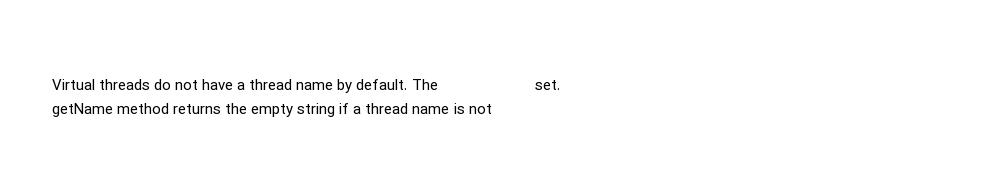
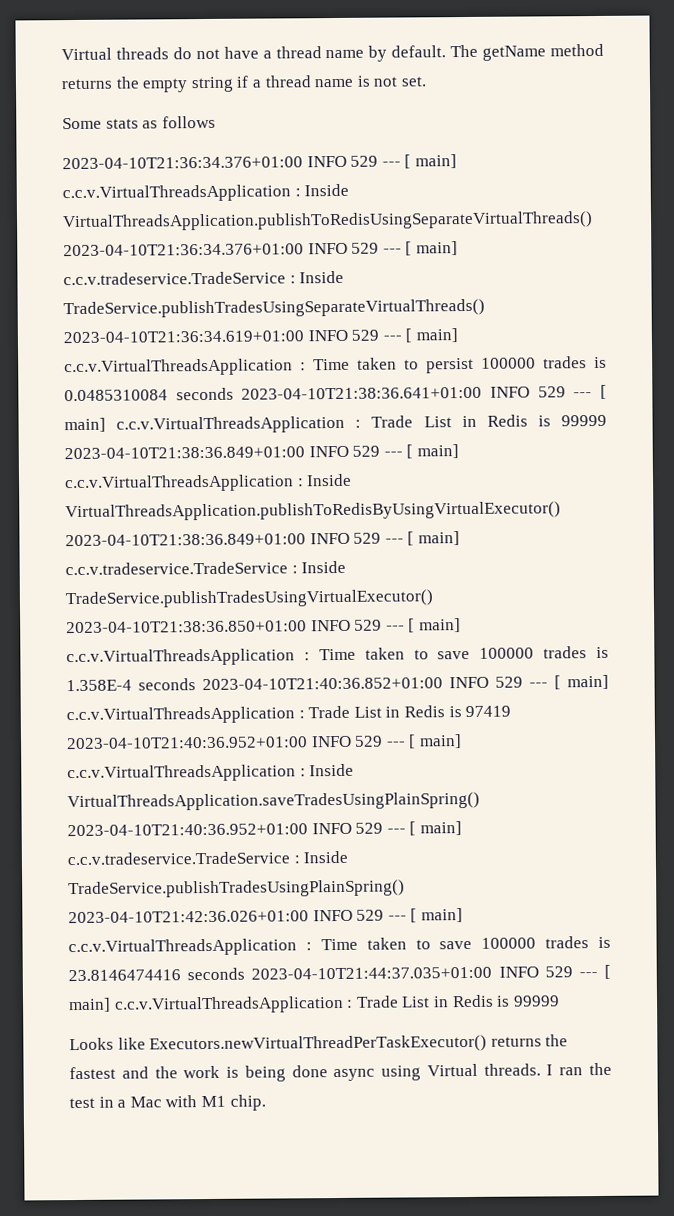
+ Some stats as follows
+ 2023-04-10T21:36:34.376+01:00 INFO 529 --- [ main] c.c.v.VirtualThreadsApplication : Inside VirtualThreadsApplication.publishToRedisUsingSeparateVirtualThreads() 2023-04-10T21:36:34.376+01:00 INFO 529 --- [ main] c.c.v.tradeservice.TradeService : Inside TradeService.publishTradesUsingSeparateVirtualThreads() 2023-04-10T21:36:34.619+01:00 INFO 529 --- [ main] c.c.v.VirtualThreadsApplication : Time taken to persist 100000 trades is 0.0485310084 seconds 2023-04-10T21:38:36.641+01:00 INFO 529 --- [ main] c.c.v.VirtualThreadsApplication : Trade List in Redis is 99999 2023-04-10T21:38:36.849+01:00 INFO 529 --- [ main] c.c.v.VirtualThreadsApplication : Inside VirtualThreadsApplication.publishToRedisByUsingVirtualExecutor() 2023-04-10T21:38:36.849+01:00 INFO 529 --- [ main] c.c.v.tradeservice.TradeService : Inside TradeService.publishTradesUsingVirtualExecutor() 2023-04-10T21:38:36.850+01:00 INFO 529 --- [ main] c.c.v.VirtualThreadsApplication : Time taken to save 100000 trades is 1.358E-4 seconds 2023-04-10T21:40:36.852+01:00 INFO 529 --- [ main] c.c.v.VirtualThreadsApplication : Trade List in Redis is 97419 2023-04-10T21:40:36.952+01:00 INFO 529 --- [ main] c.c.v.VirtualThreadsApplication : Inside VirtualThreadsApplication.saveTradesUsingPlainSpring() 2023-04-10T21:40:36.952+01:00 INFO 529 --- [ main] c.c.v.tradeservice.TradeService : Inside TradeService.publishTradesUsingPlainSpring() 2023-04-10T21:42:36.026+01:00 INFO 529 --- [ main] c.c.v.VirtualThreadsApplication : Time taken to save 100000 trades is 23.8146474416 seconds 2023-04-10T21:44:37.035+01:00 INFO 529 --- [ main] c.c.v.VirtualThreadsApplication : Trade List in Redis is 99999
+ Looks like Executors.newVirtualThreadPerTaskExecutor() returns the fastest and the work is being done async using Virtual threads. I ran the test in a Mac with M1 chip.

